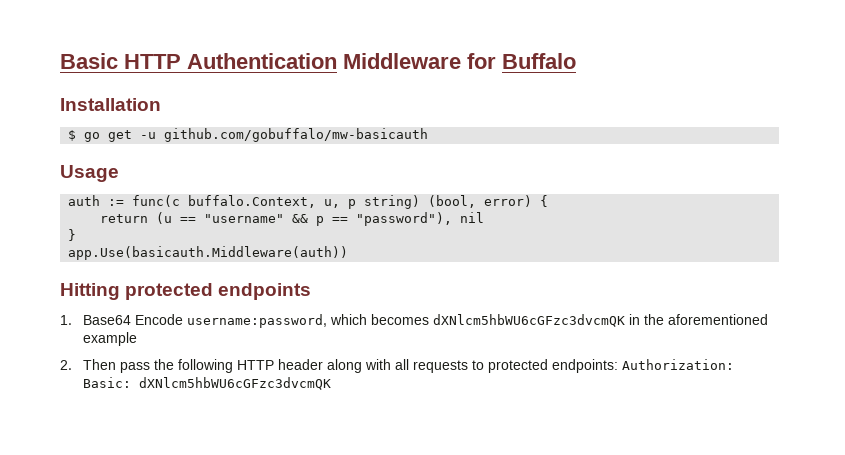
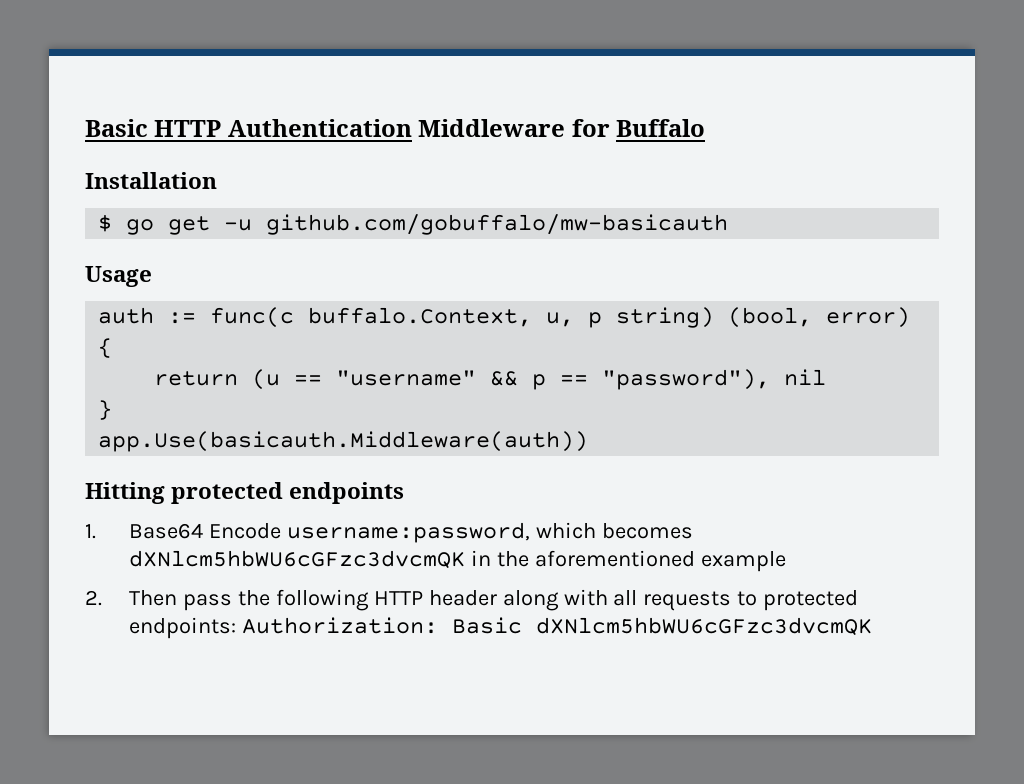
- 2. Then pass the following HTTP header along with all requests to protected endpoints: Authorization: Basic: dXNlcm5hbWU6cGFzc3dvcmQK
+ 2. Then pass the following HTTP header along with all requests to protected endpoints: Authorization: Basic dXNlcm5hbWU6cGFzc3dvcmQK

